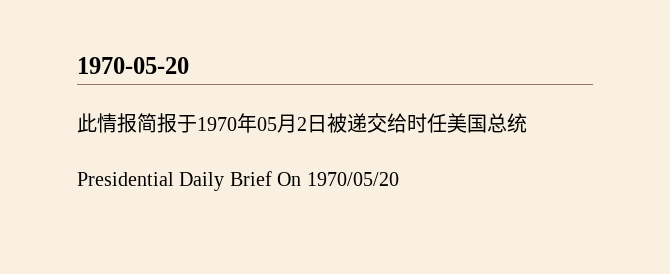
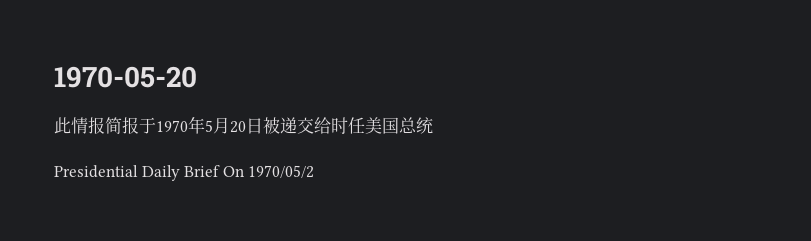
- 此情报简报于1970年05月2日被递交给时任美国总统
+ 此情报简报于1970年5月20日被递交给时任美国总统
- Presidential Daily Brief On 1970/05/20
+ Presidential Daily Brief On 1970/05/2

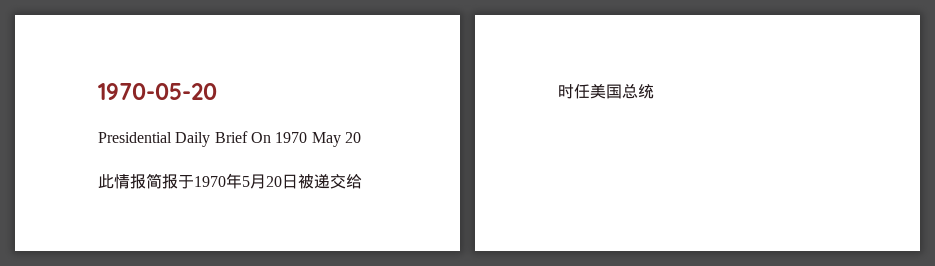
+ Presidential Daily Brief On 1970 May 20
- Presidential Daily Brief On 1970/05/2

